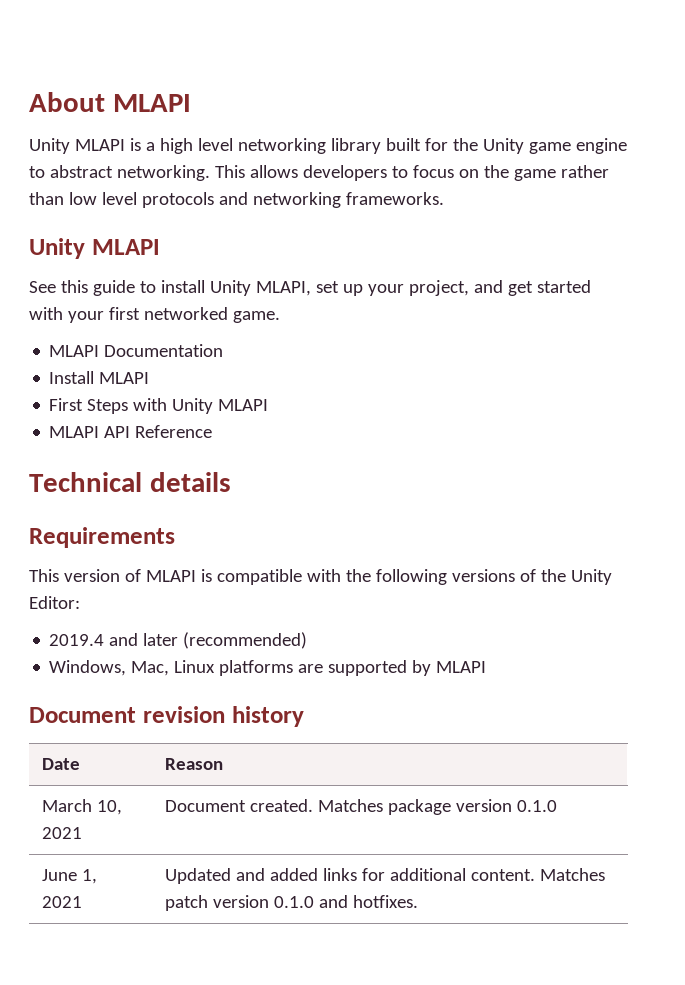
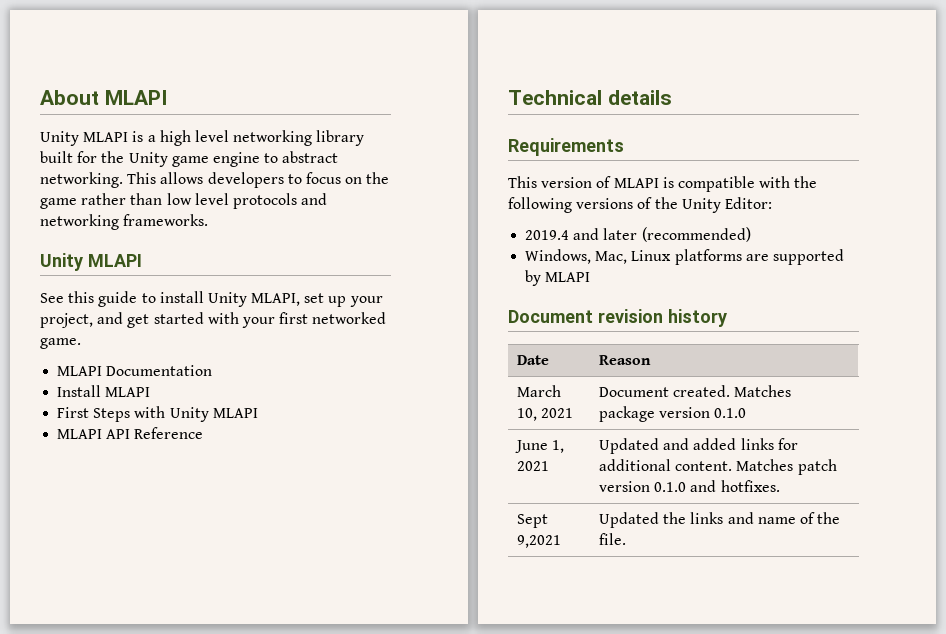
+ Sept 9,2021 | Updated the links and name of the file.

